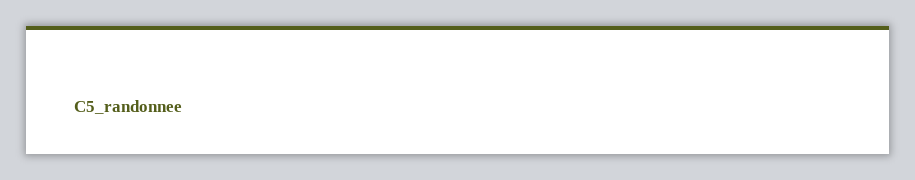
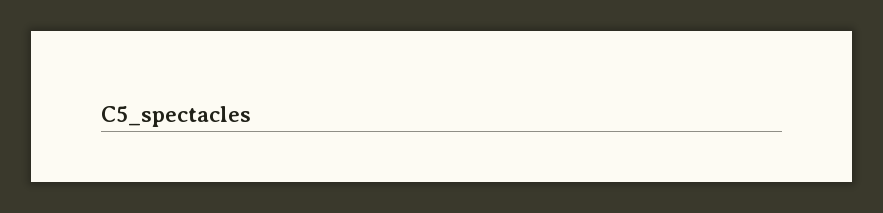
- C5_randonnee
+ C5_spectacles

